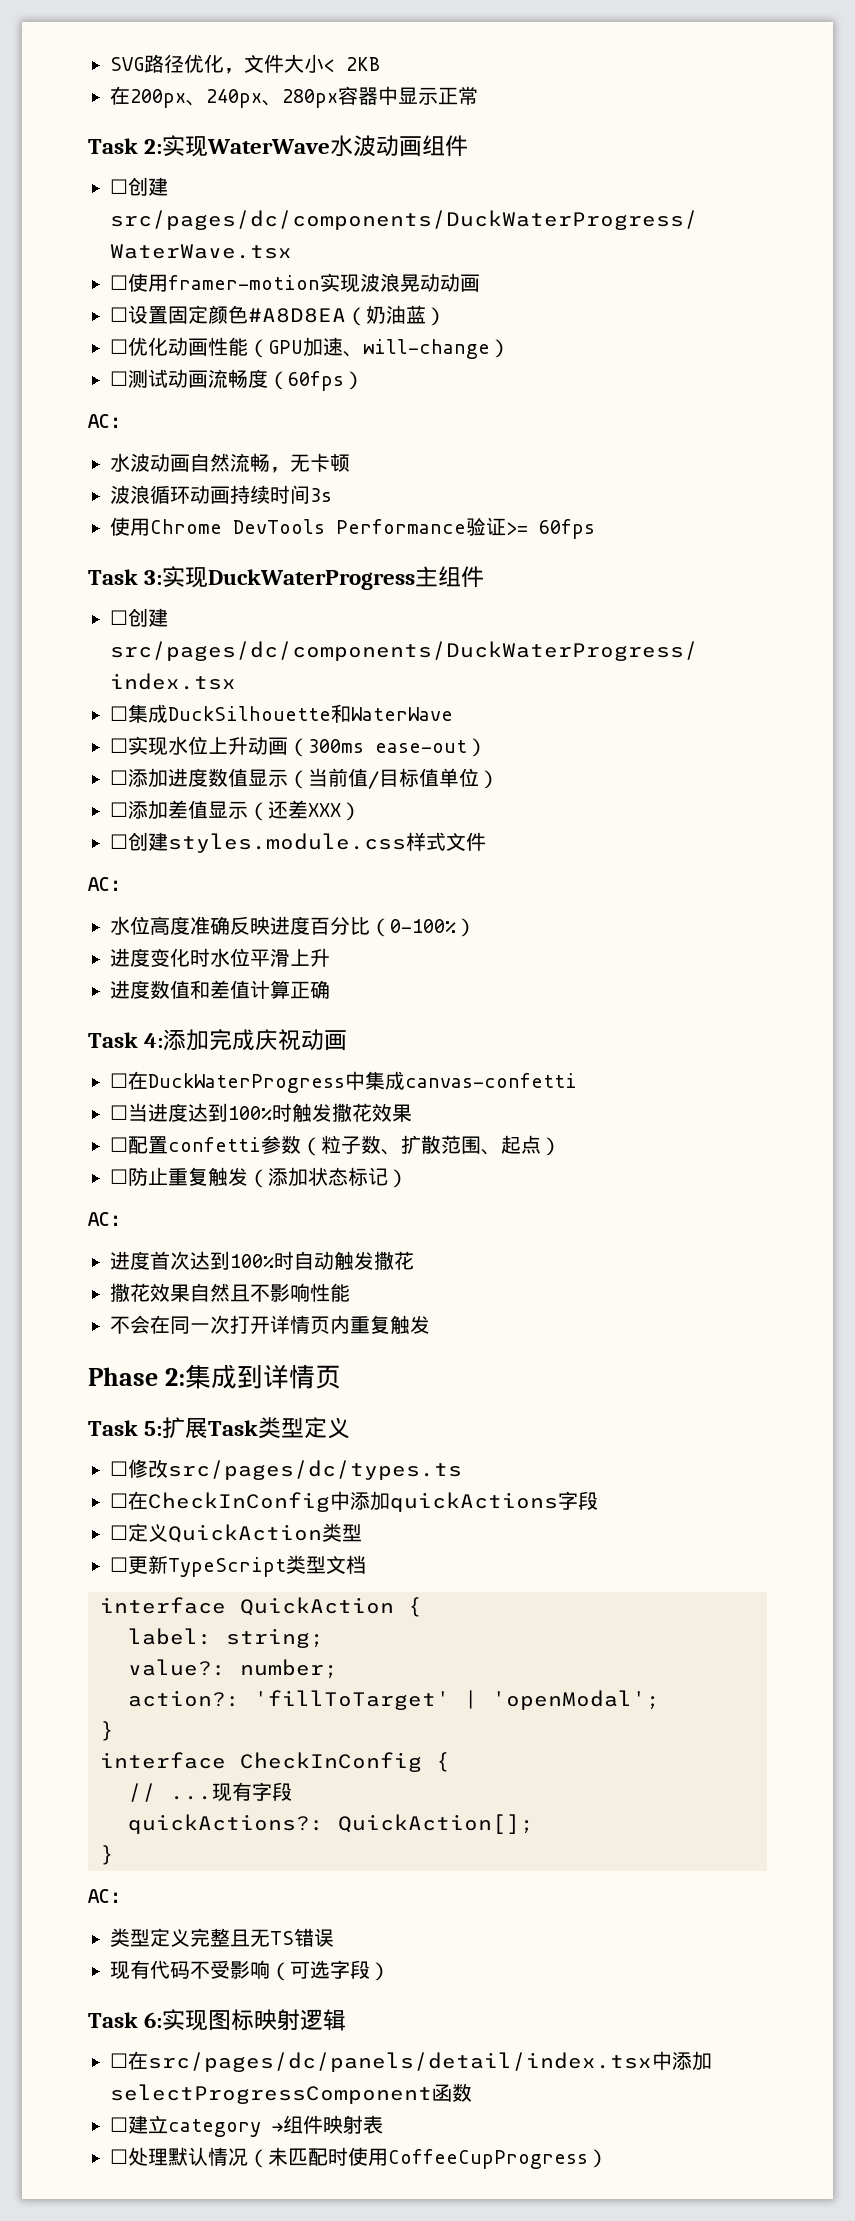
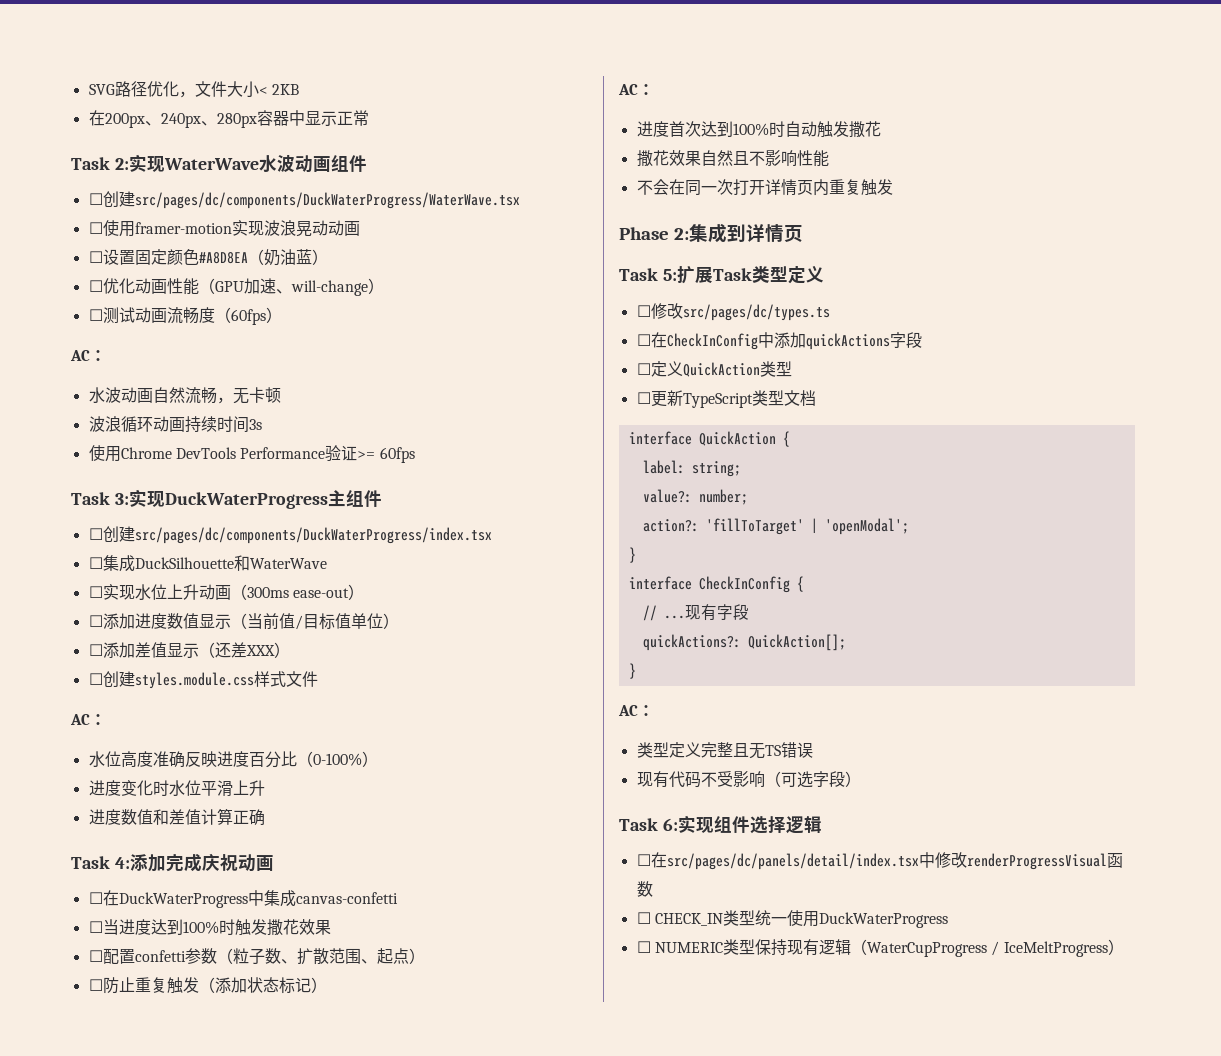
- Task 6:实现图标映射逻辑
+ Task 6:实现组件选择逻辑
- ☐在src/pages/dc/panels/detail/index.tsx中添加selectProgressComponent函数
+ ☐在src/pages/dc/panels/detail/index.tsx中修改renderProgressVisual函数
- ☐建立category →组件映射表
- ☐处理默认情况（未匹配时使用CoffeeCupProgress）
+ ☐ CHECK_IN类型统一使用DuckWaterProgress
+ ☐ NUMERIC类型保持现有逻辑（WaterCupProgress / IceMeltProgress）

